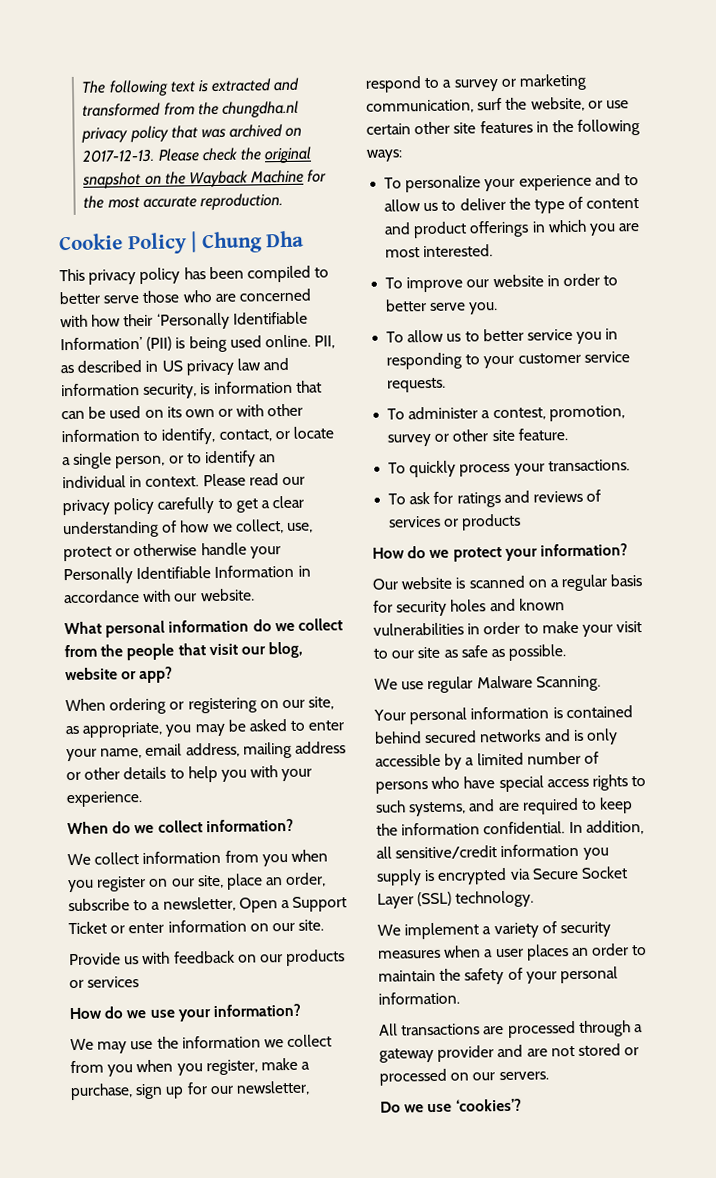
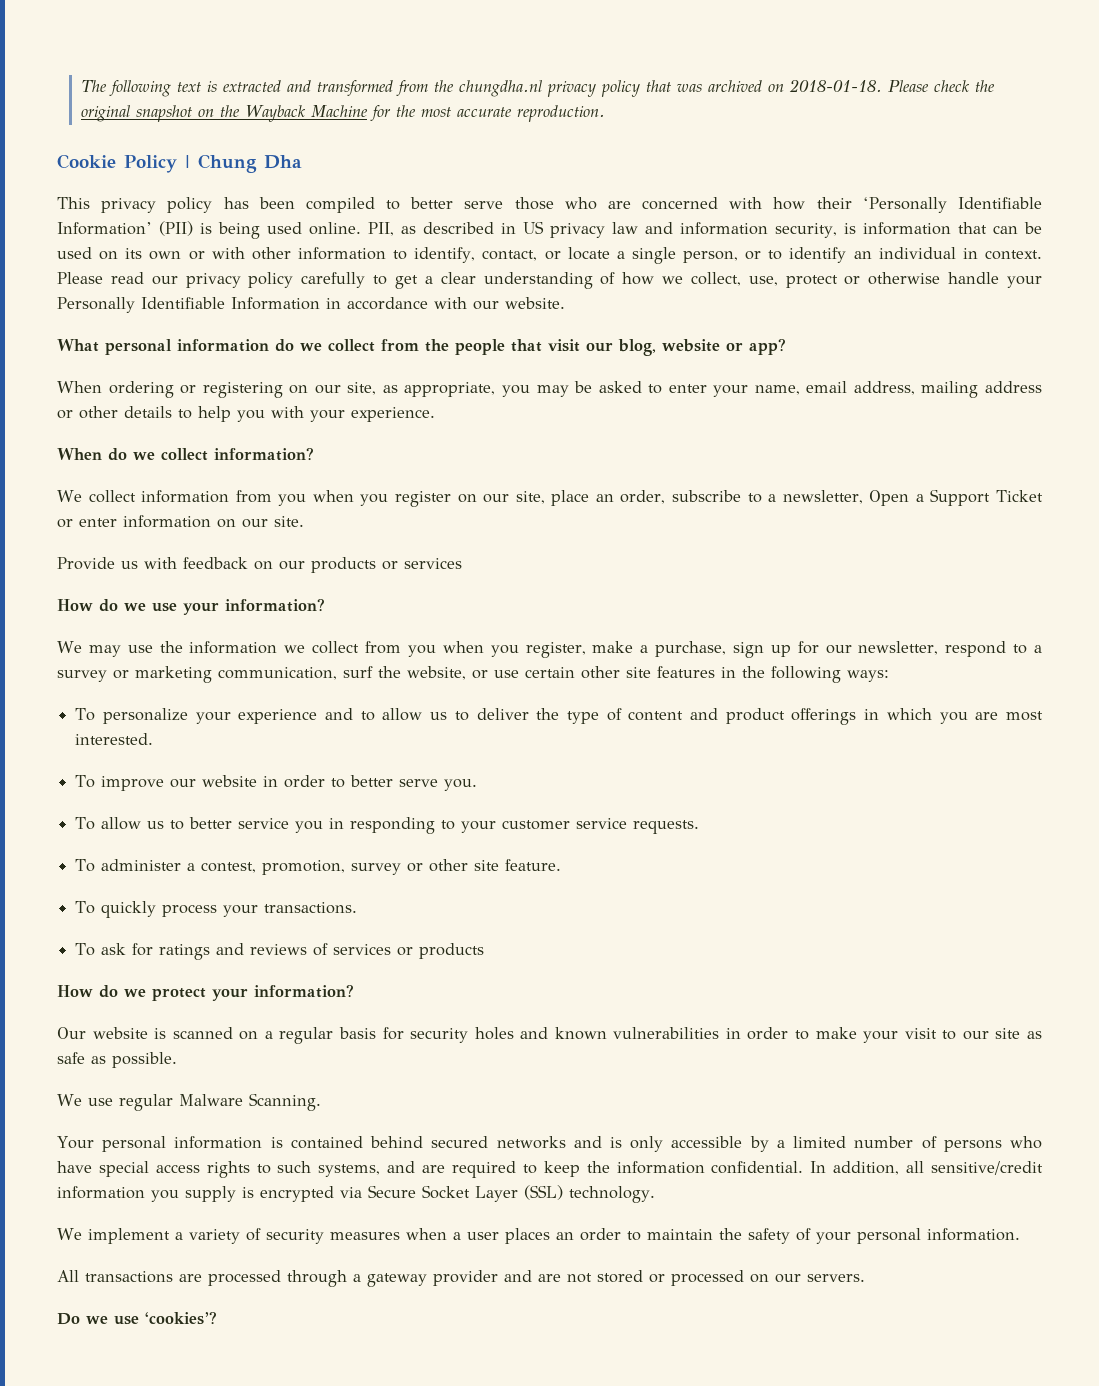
- The following text is extracted and transformed from the chungdha.nl privacy policy that was archived on 2017-12-13.
+ The following text is extracted and transformed from the chungdha.nl privacy policy that was archived on 2018-01-18.

